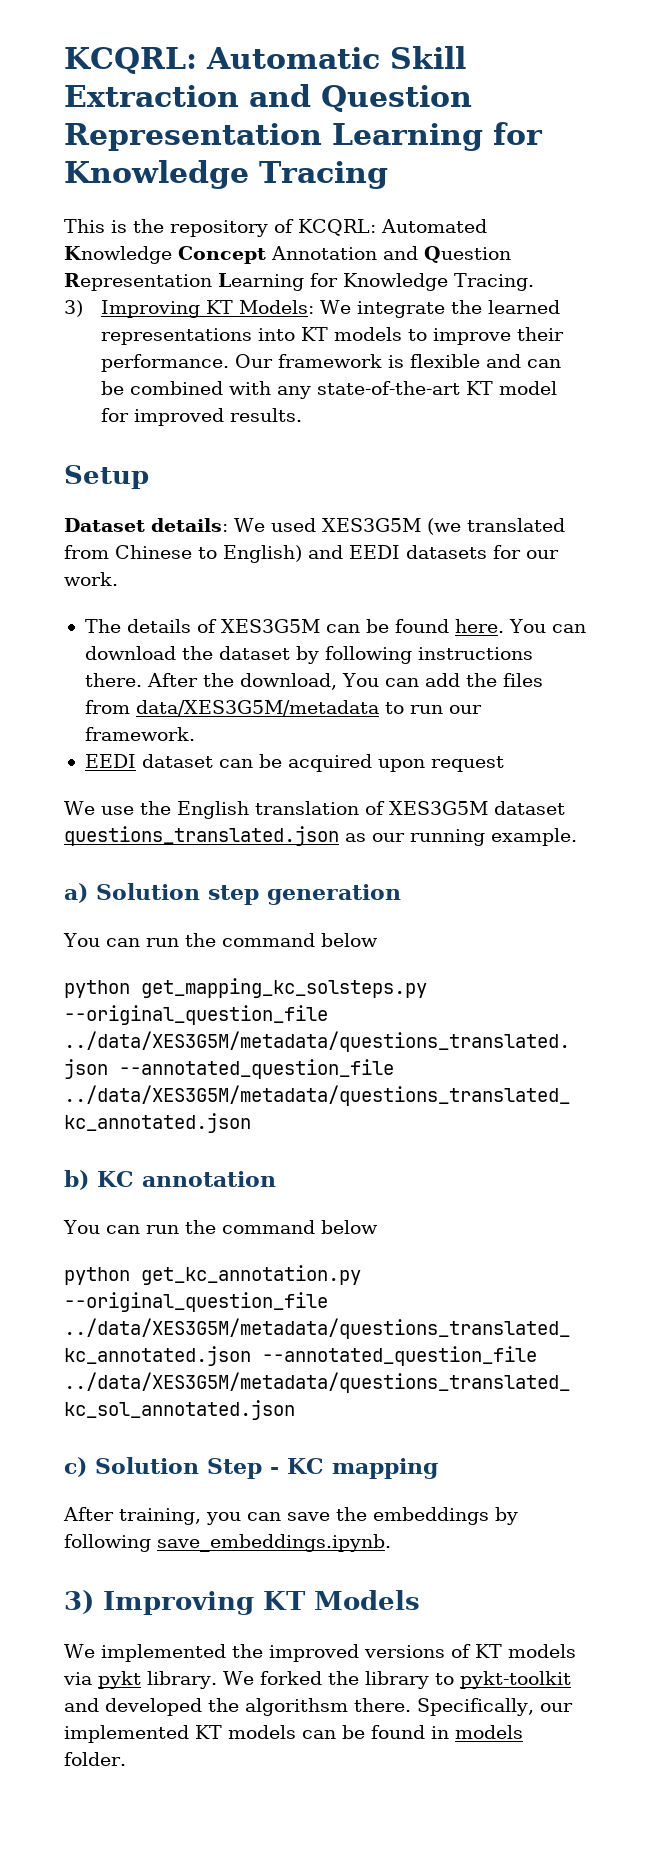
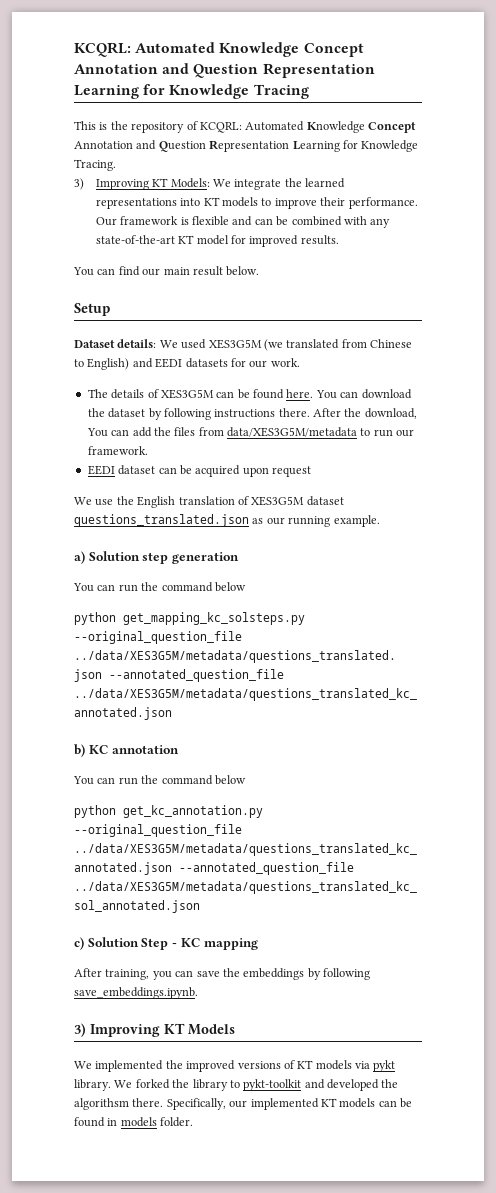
- KCQRL: Automatic Skill Extraction and Question Representation Learning for Knowledge Tracing
+ KCQRL: Automated Knowledge Concept Annotation and Question Representation Learning for Knowledge Tracing
+ You can find our main result below.

